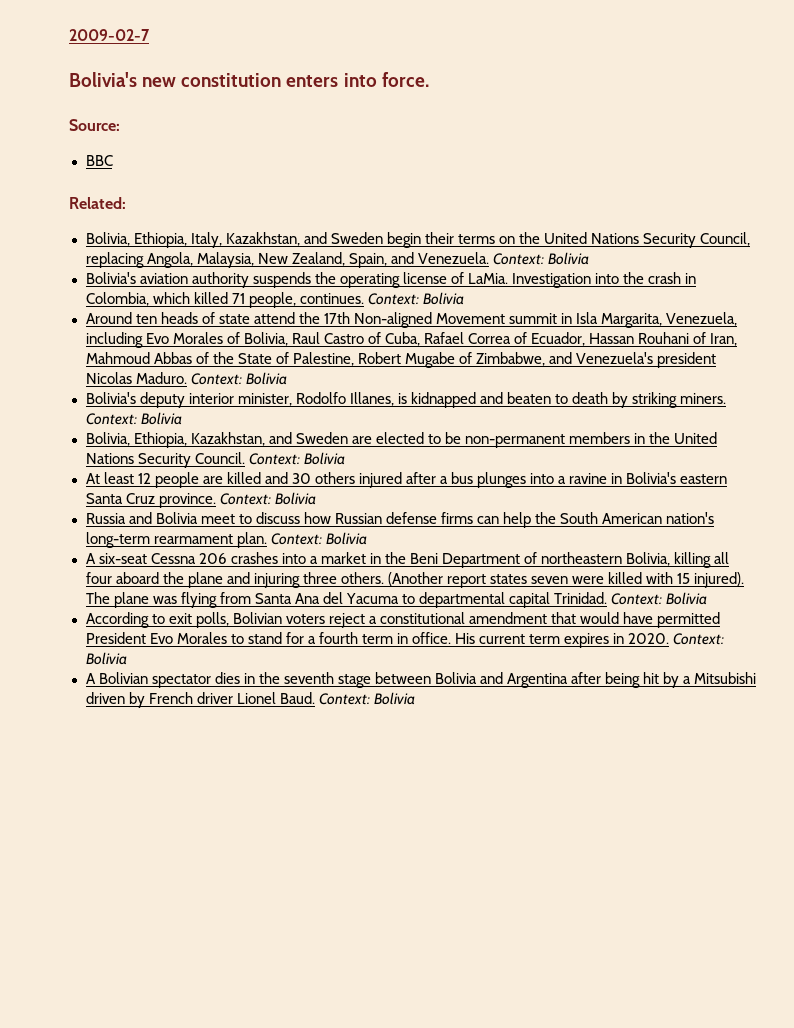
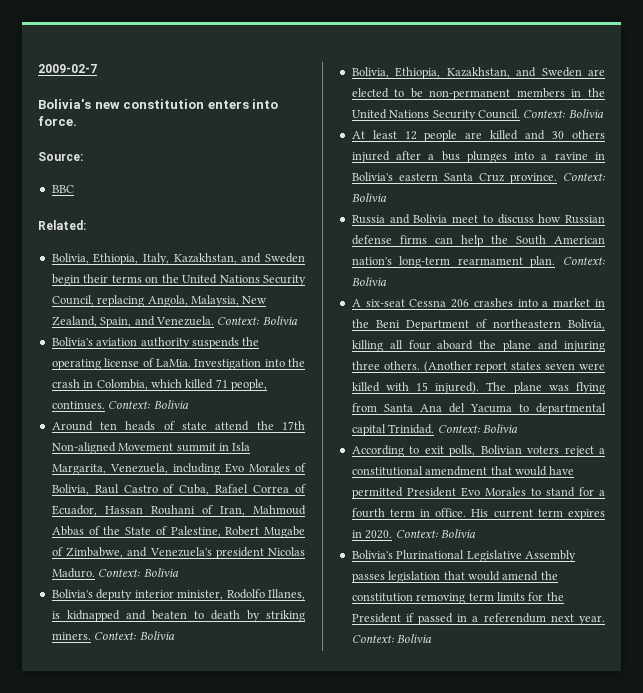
- A Bolivian spectator dies in the seventh stage between Bolivia and Argentina after being hit by a Mitsubishi driven by French driver Lionel Baud.
+ Bolivia's Plurinational Legislative Assembly passes legislation that would amend the constitution removing term limits for the President if passed in a referendum next year.

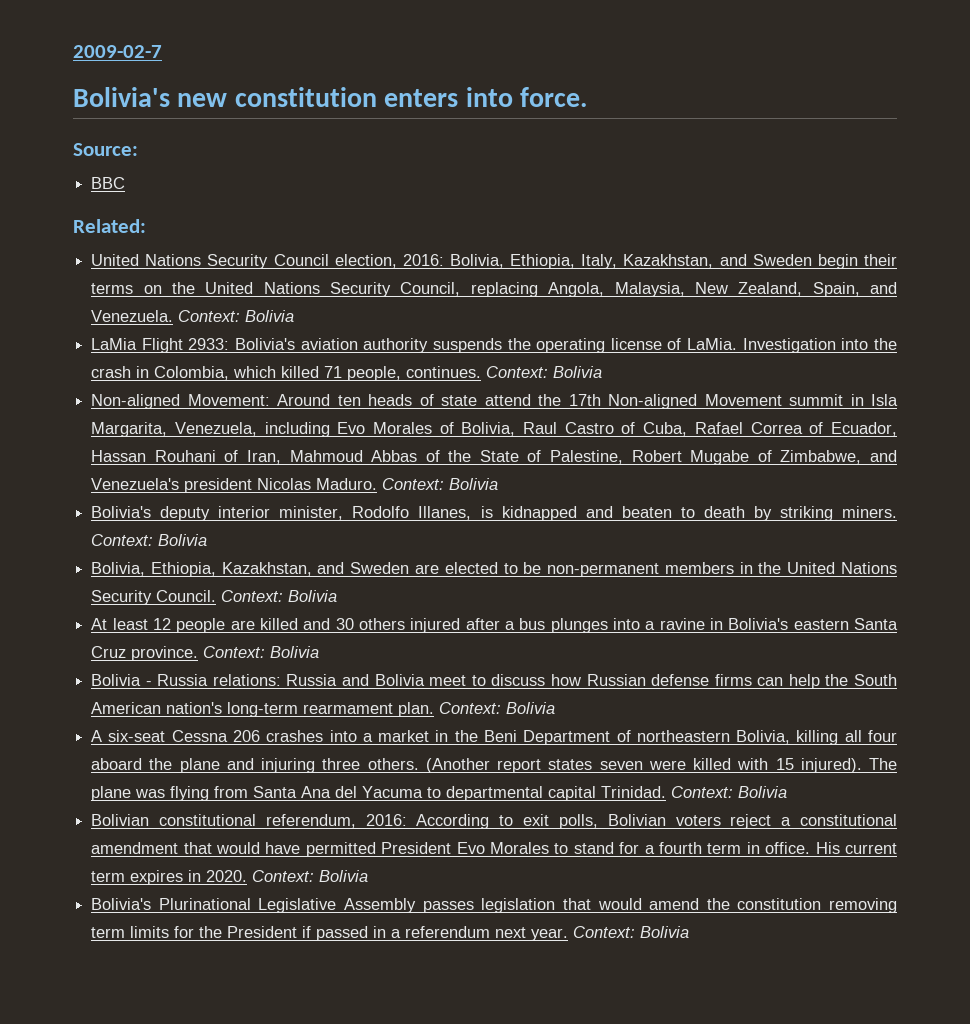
- Bolivia, Ethiopia, Italy, Kazakhstan, and Sweden begin their terms on the United Nations Security Council, replacing Angola, Malaysia, New Zealand, Spain, and Venezuela.
+ United Nations Security Council election, 2016: Bolivia, Ethiopia, Italy, Kazakhstan, and Sweden begin their terms on the United Nations Security Council, replacing Angola, Malaysia, New Zealand, Spain, and Venezuela.
- Bolivia's aviation authority suspends the operating license of LaMia.
+ LaMia Flight 2933: Bolivia's aviation authority suspends the operating license of LaMia.
- Around ten heads of state attend the 17th Non-aligned Movement summit in Isla Margarita, Venezuela, including Evo Morales of Bolivia, Raul Castro of Cuba, Rafael Correa of Ecuador, Hassan Rouhani of Iran, Mahmoud Abbas of the State of Palestine, Robert Mugabe of Zimbabwe, and Venezuela's president Nicolas Maduro.
+ Non-aligned Movement: Around ten heads of state attend the 17th Non-aligned Movement summit in Isla Margarita, Venezuela, including Evo Morales of Bolivia, Raul Castro of Cuba, Rafael Correa of Ecuador, Hassan Rouhani of Iran, Mahmoud Abbas of the State of Palestine, Robert Mugabe of Zimbabwe, and Venezuela's president Nicolas Maduro.
- Russia and Bolivia meet to discuss how Russian defense firms can help the South American nation's long-term rearmament plan.
+ Bolivia - Russia relations: Russia and Bolivia meet to discuss how Russian defense firms can help the South American nation's long-term rearmament plan.
- According to exit polls, Bolivian voters reject a constitutional amendment that would have permitted President Evo Morales to stand for a fourth term in office.
+ Bolivian constitutional referendum, 2016: According to exit polls, Bolivian voters reject a constitutional amendment that would have permitted President Evo Morales to stand for a fourth term in office.

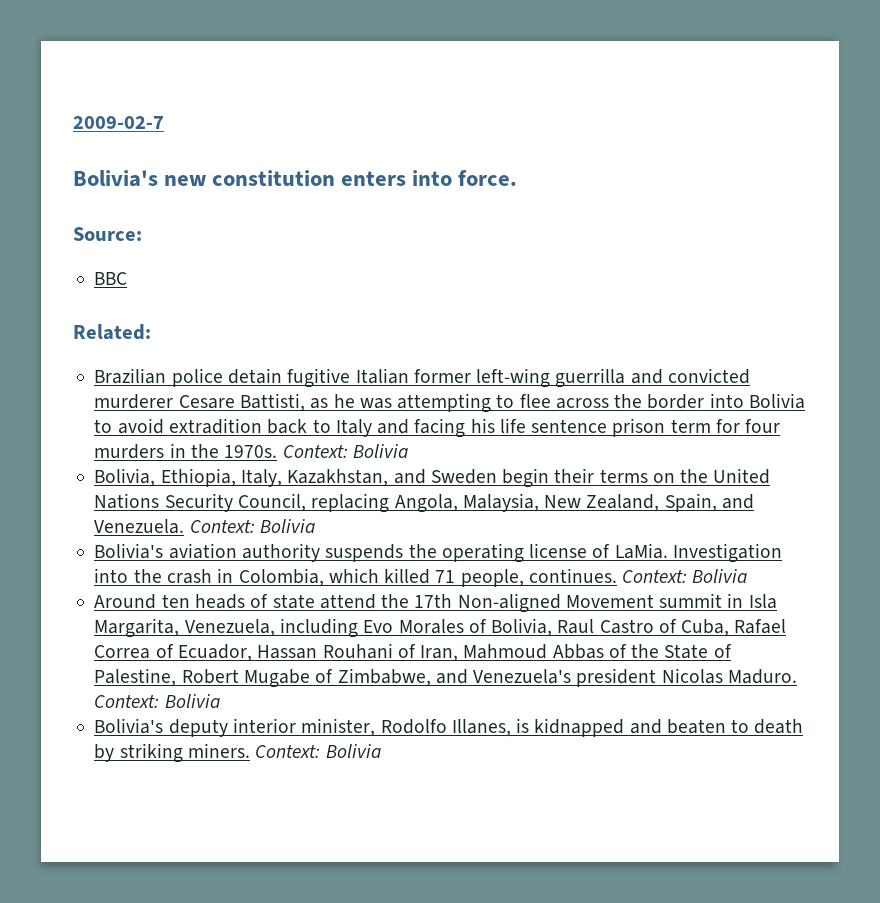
- United Nations Security Council election, 2016: Bolivia, Ethiopia, Italy, Kazakhstan, and Sweden begin their terms on the United Nations Security Council, replacing Angola, Malaysia, New Zealand, Spain, and Venezuela.
+ Brazilian police detain fugitive Italian former left-wing guerrilla and convicted murderer Cesare Battisti, as he was attempting to flee across the border into Bolivia to avoid extradition back to Italy and facing his life sentence prison term for four murders in the 1970s. Context: Bolivia
+ Bolivia, Ethiopia, Italy, Kazakhstan, and Sweden begin their terms on the United Nations Security Council, replacing Angola, Malaysia, New Zealand, Spain, and Venezuela.
- LaMia Flight 2933: Bolivia's aviation authority suspends the operating license of LaMia.
+ Bolivia's aviation authority suspends the operating license of LaMia.
- Non-aligned Movement: Around ten heads of state attend the 17th Non-aligned Movement summit in Isla Margarita, Venezuela, including Evo Morales of Bolivia, Raul Castro of Cuba, Rafael Correa of Ecuador, Hassan Rouhani of Iran, Mahmoud Abbas of the State of Palestine, Robert Mugabe of Zimbabwe, and Venezuela's president Nicolas Maduro.
+ Around ten heads of state attend the 17th Non-aligned Movement summit in Isla Margarita, Venezuela, including Evo Morales of Bolivia, Raul Castro of Cuba, Rafael Correa of Ecuador, Hassan Rouhani of Iran, Mahmoud Abbas of the State of Palestine, Robert Mugabe of Zimbabwe, and Venezuela's president Nicolas Maduro.
- Bolivia, Ethiopia, Kazakhstan, and Sweden are elected to be non-permanent members in the United Nations Security Council. Context: Bolivia
- At least 12 people are killed and 30 others injured after a bus plunges into a ravine in Bolivia's eastern Santa Cruz province. Context: Bolivia
- Bolivia - Russia relations: Russia and Bolivia meet to discuss how Russian defense firms can help the South American nation's long-term rearmament plan. Context: Bolivia
- A six-seat Cessna 206 crashes into a market in the Beni Department of northeastern Bolivia, killing all four aboard the plane and injuring three others. (Another report states seven were killed with 15 injured). The plane was flying from Santa Ana del Yacuma to departmental capital Trinidad. Context: Bolivia
- Bolivian constitutional referendum, 2016: According to exit polls, Bolivian voters reject a constitutional amendment that would have permitted President Evo Morales to stand for a fourth term in office. His current term expires in 2020. Context: Bolivia
- Bolivia's Plurinational Legislative Assembly passes legislation that would amend the constitution removing term limits for the President if passed in a referendum next year. Context: Bolivia

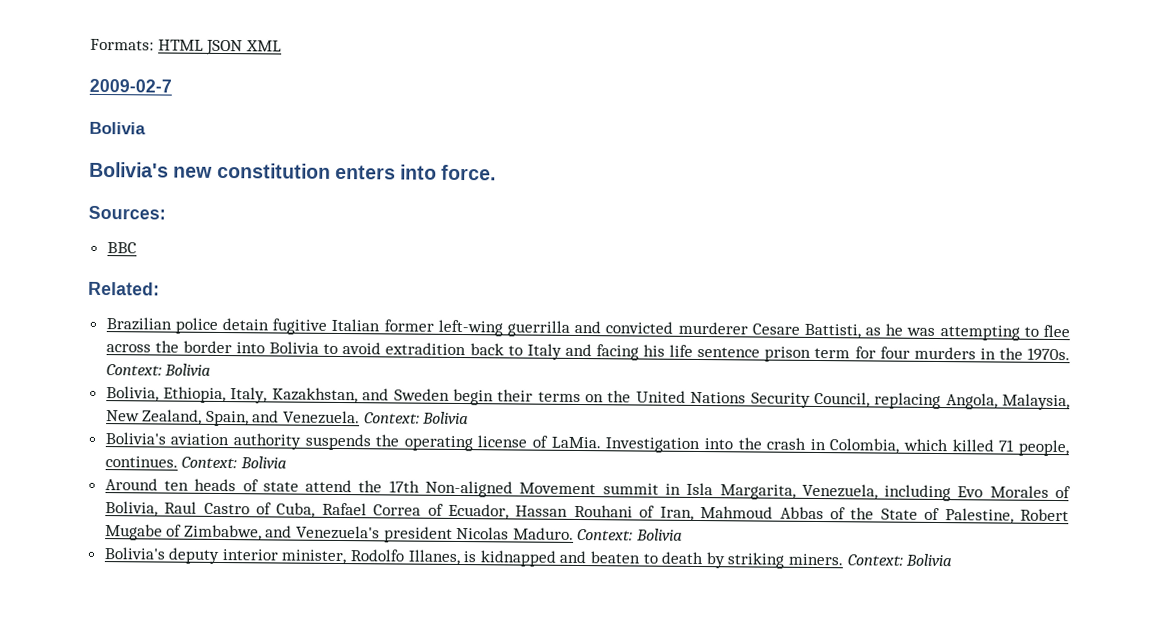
+ Formats: HTML JSON XML
  2009-02-7
+ Bolivia
- Source:
+ Sources:

